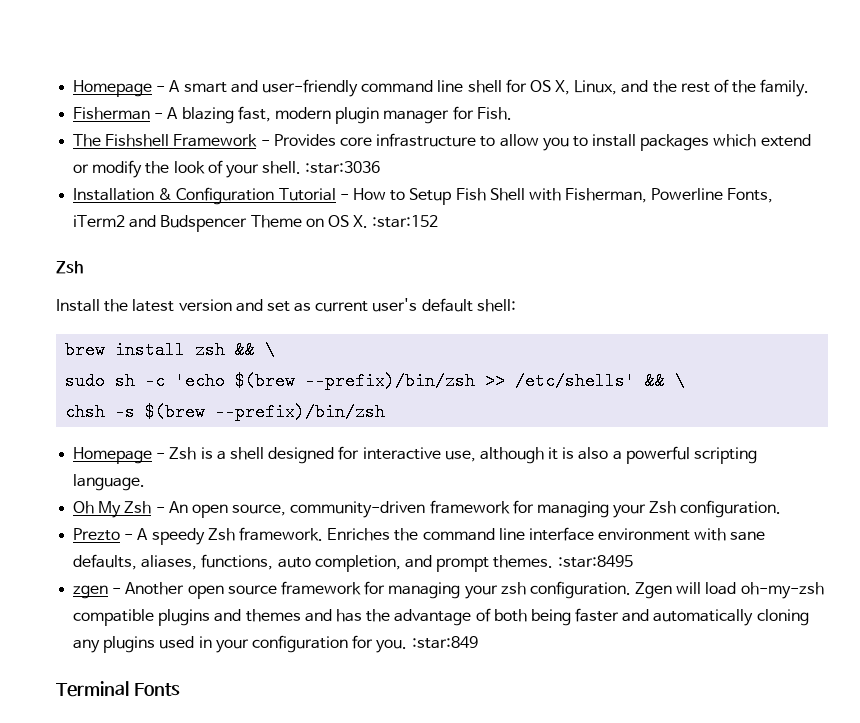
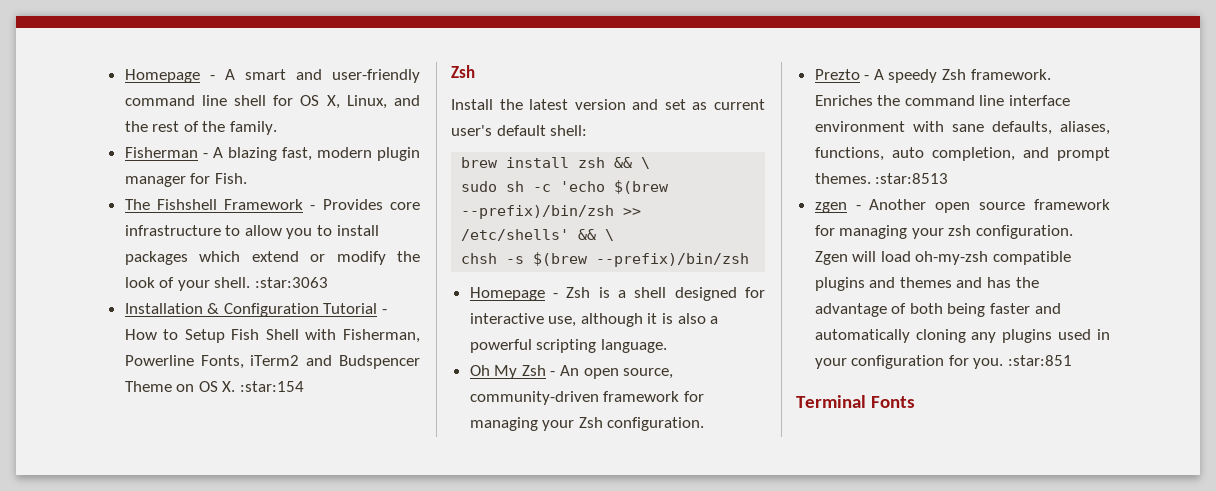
- The Fishshell Framework - Provides core infrastructure to allow you to install packages which extend or modify the look of your shell. :star:3036
+ The Fishshell Framework - Provides core infrastructure to allow you to install packages which extend or modify the look of your shell. :star:3063
- Installation & Configuration Tutorial - How to Setup Fish Shell with Fisherman, Powerline Fonts, iTerm2 and Budspencer Theme on OS X. :star:152
+ Installation & Configuration Tutorial - How to Setup Fish Shell with Fisherman, Powerline Fonts, iTerm2 and Budspencer Theme on OS X. :star:154
- Enriches the command line interface environment with sane defaults, aliases, functions, auto completion, and prompt themes. :star:8495
+ Enriches the command line interface environment with sane defaults, aliases, functions, auto completion, and prompt themes. :star:8513
- Zgen will load oh-my-zsh compatible plugins and themes and has the advantage of both being faster and automatically cloning any plugins used in your configuration for you. :star:849
+ Zgen will load oh-my-zsh compatible plugins and themes and has the advantage of both being faster and automatically cloning any plugins used in your configuration for you. :star:851

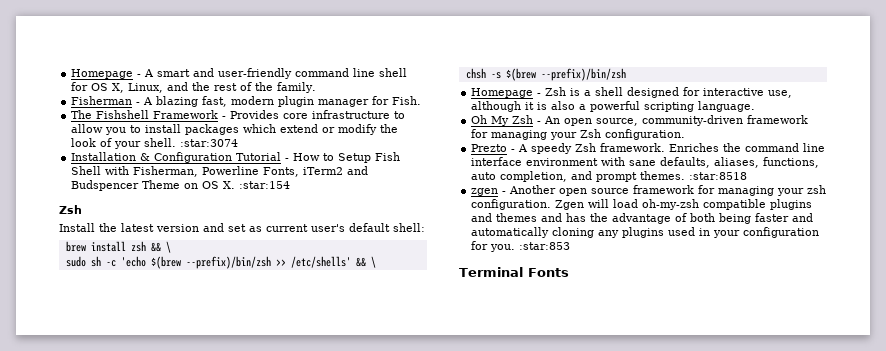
- The Fishshell Framework - Provides core infrastructure to allow you to install packages which extend or modify the look of your shell. :star:3063
+ The Fishshell Framework - Provides core infrastructure to allow you to install packages which extend or modify the look of your shell. :star:3074
- Enriches the command line interface environment with sane defaults, aliases, functions, auto completion, and prompt themes. :star:8513
+ Enriches the command line interface environment with sane defaults, aliases, functions, auto completion, and prompt themes. :star:8518
- Zgen will load oh-my-zsh compatible plugins and themes and has the advantage of both being faster and automatically cloning any plugins used in your configuration for you. :star:851
+ Zgen will load oh-my-zsh compatible plugins and themes and has the advantage of both being faster and automatically cloning any plugins used in your configuration for you. :star:853

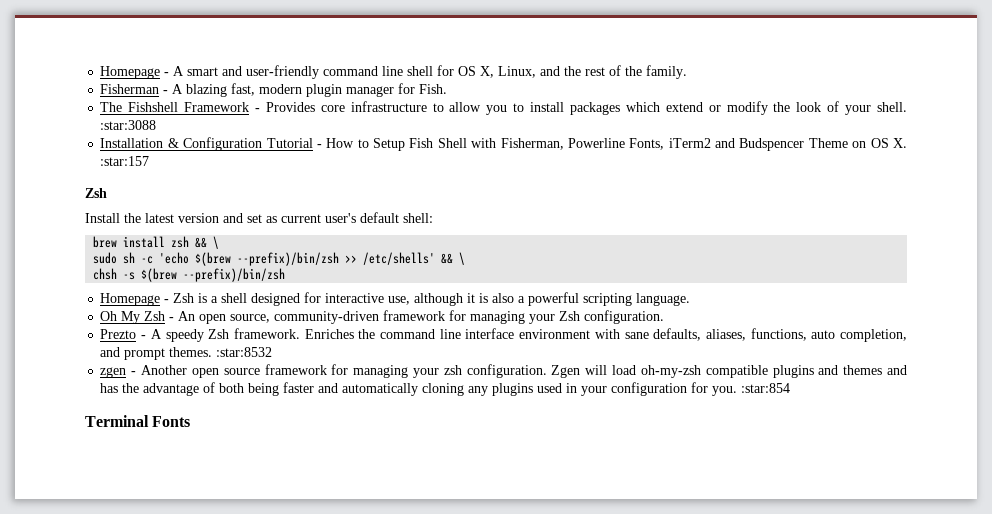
- The Fishshell Framework - Provides core infrastructure to allow you to install packages which extend or modify the look of your shell. :star:3074
+ The Fishshell Framework - Provides core infrastructure to allow you to install packages which extend or modify the look of your shell. :star:3088
- Installation & Configuration Tutorial - How to Setup Fish Shell with Fisherman, Powerline Fonts, iTerm2 and Budspencer Theme on OS X. :star:154
+ Installation & Configuration Tutorial - How to Setup Fish Shell with Fisherman, Powerline Fonts, iTerm2 and Budspencer Theme on OS X. :star:157
- Enriches the command line interface environment with sane defaults, aliases, functions, auto completion, and prompt themes. :star:8518
+ Enriches the command line interface environment with sane defaults, aliases, functions, auto completion, and prompt themes. :star:8532
- Zgen will load oh-my-zsh compatible plugins and themes and has the advantage of both being faster and automatically cloning any plugins used in your configuration for you. :star:853
+ Zgen will load oh-my-zsh compatible plugins and themes and has the advantage of both being faster and automatically cloning any plugins used in your configuration for you. :star:854

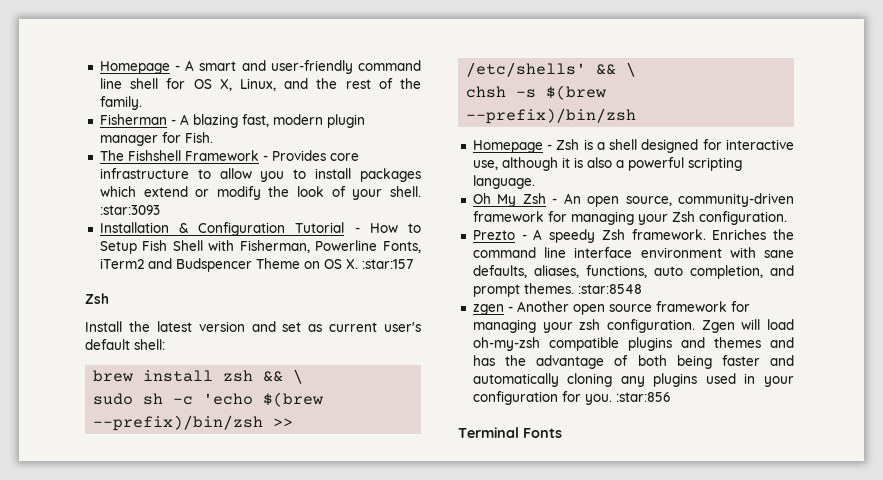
- The Fishshell Framework - Provides core infrastructure to allow you to install packages which extend or modify the look of your shell. :star:3088
+ The Fishshell Framework - Provides core infrastructure to allow you to install packages which extend or modify the look of your shell. :star:3093
- Enriches the command line interface environment with sane defaults, aliases, functions, auto completion, and prompt themes. :star:8532
+ Enriches the command line interface environment with sane defaults, aliases, functions, auto completion, and prompt themes. :star:8548
- Zgen will load oh-my-zsh compatible plugins and themes and has the advantage of both being faster and automatically cloning any plugins used in your configuration for you. :star:854
+ Zgen will load oh-my-zsh compatible plugins and themes and has the advantage of both being faster and automatically cloning any plugins used in your configuration for you. :star:856

